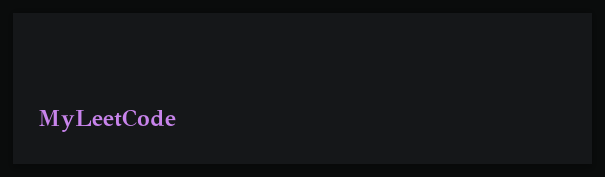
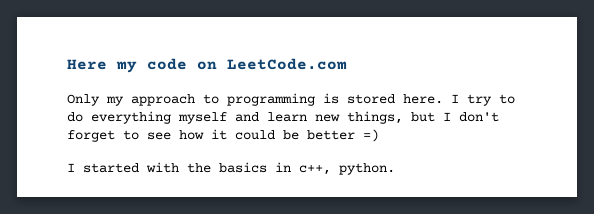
- MyLeetCode
+ Here my code on LeetCode.com
+ Only my approach to programming is stored here. I try to do everything myself and learn new things, but I don't forget to see how it could be better =)
+ I started with the basics in c++, python.

